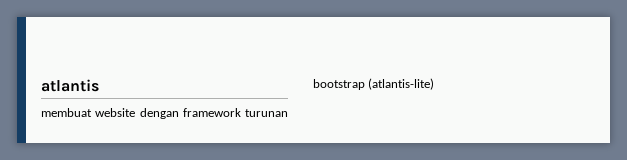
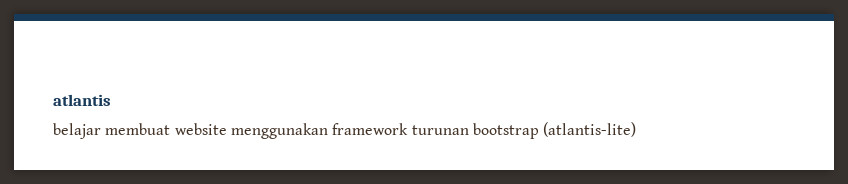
- membuat website dengan framework turunan bootstrap (atlantis-lite)
+ belajar membuat website menggunakan framework turunan bootstrap (atlantis-lite)

